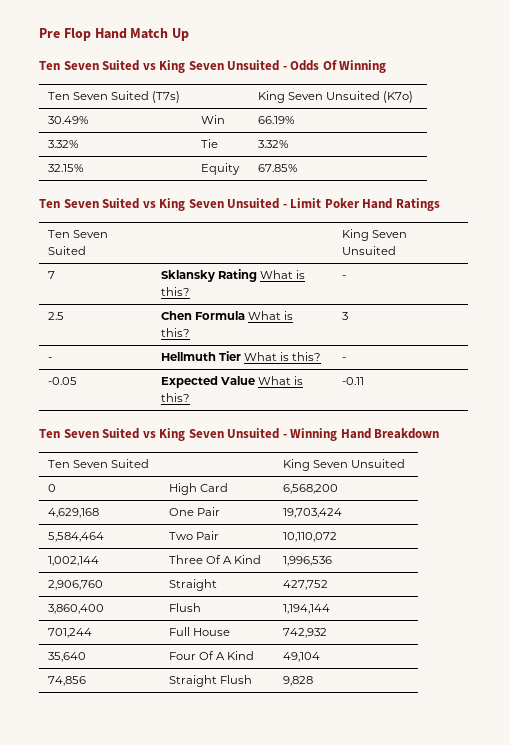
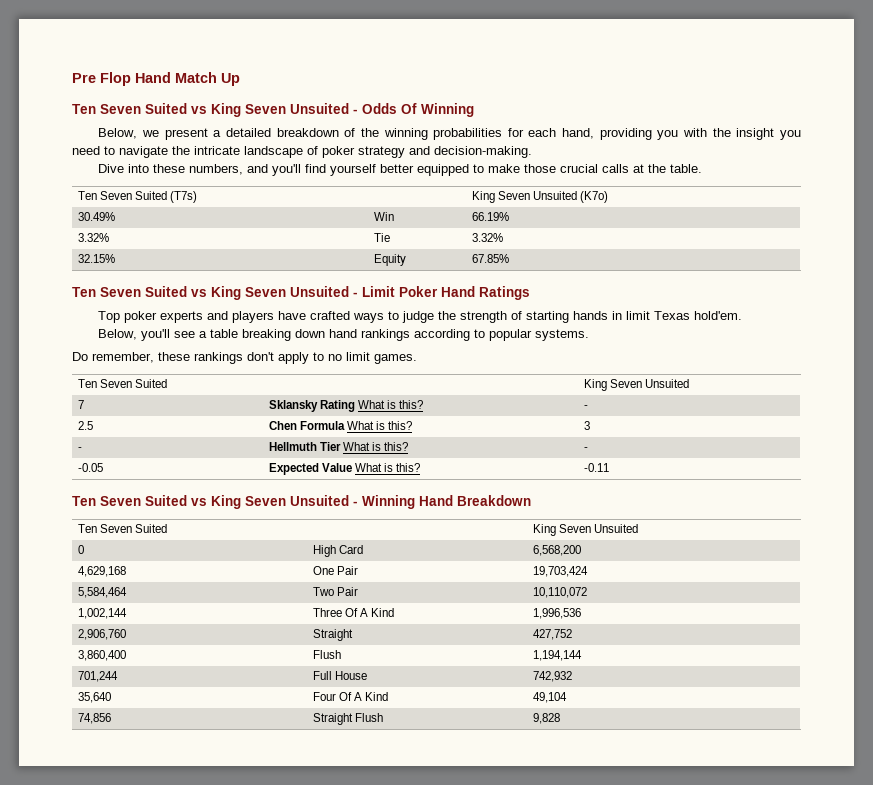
+ Below, we present a detailed breakdown of the winning probabilities for each hand, providing you with the insight you need to navigate the intricate landscape of poker strategy and decision-making.
+ Dive into these numbers, and you'll find yourself better equipped to make those crucial calls at the table.
+ Top poker experts and players have crafted ways to judge the strength of starting hands in limit Texas hold'em.
+ Below, you'll see a table breaking down hand rankings according to popular systems.
+ Do remember, these rankings don't apply to no limit games.

